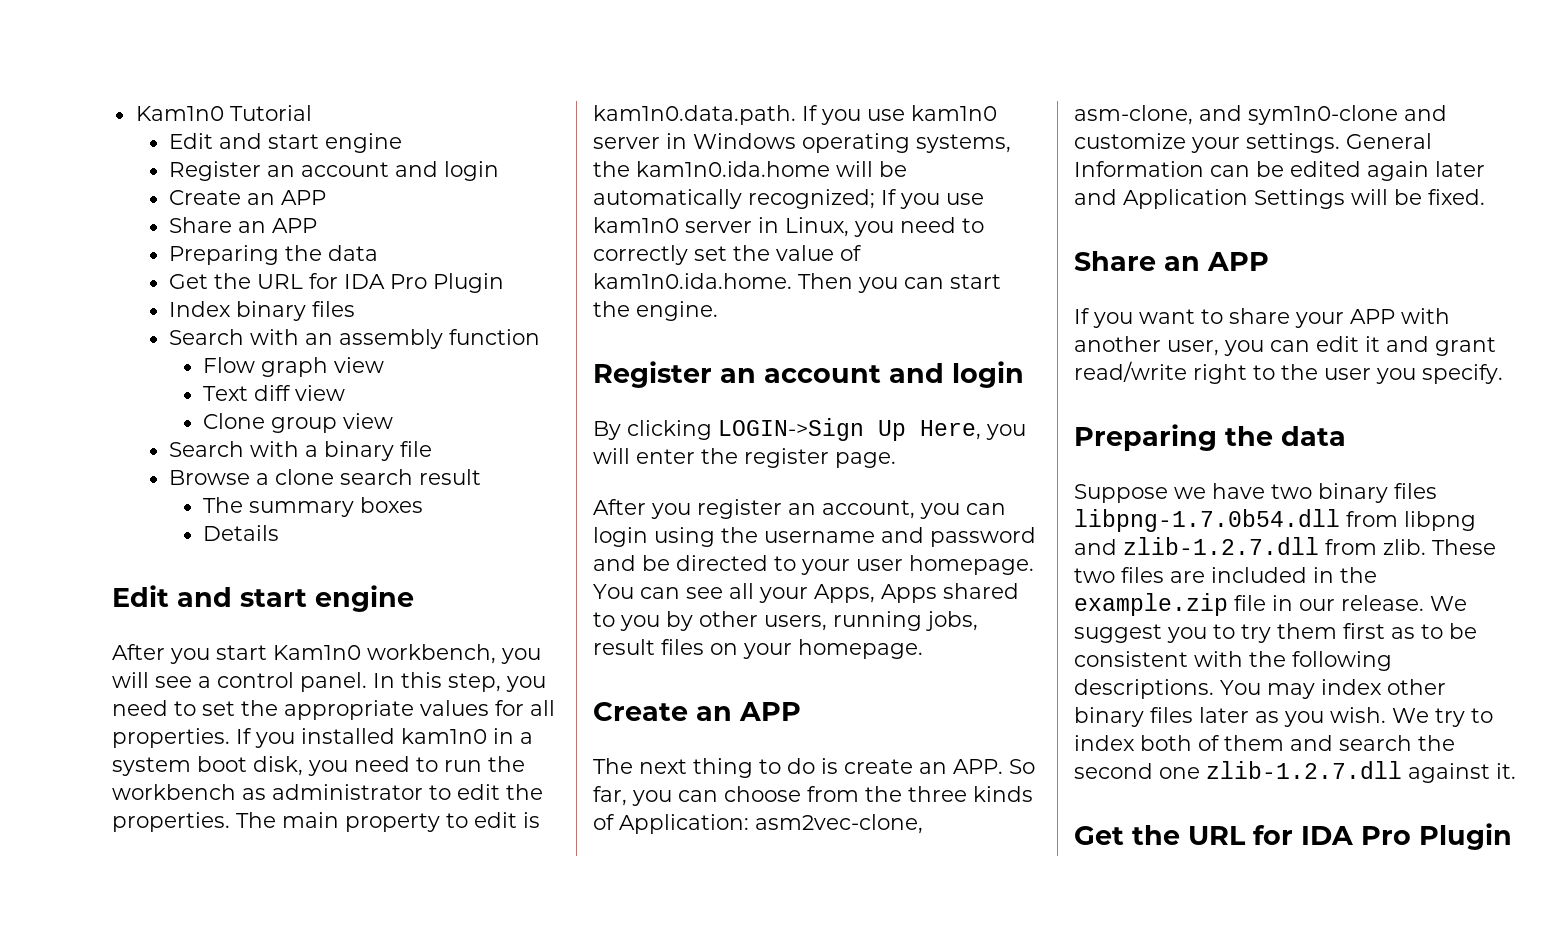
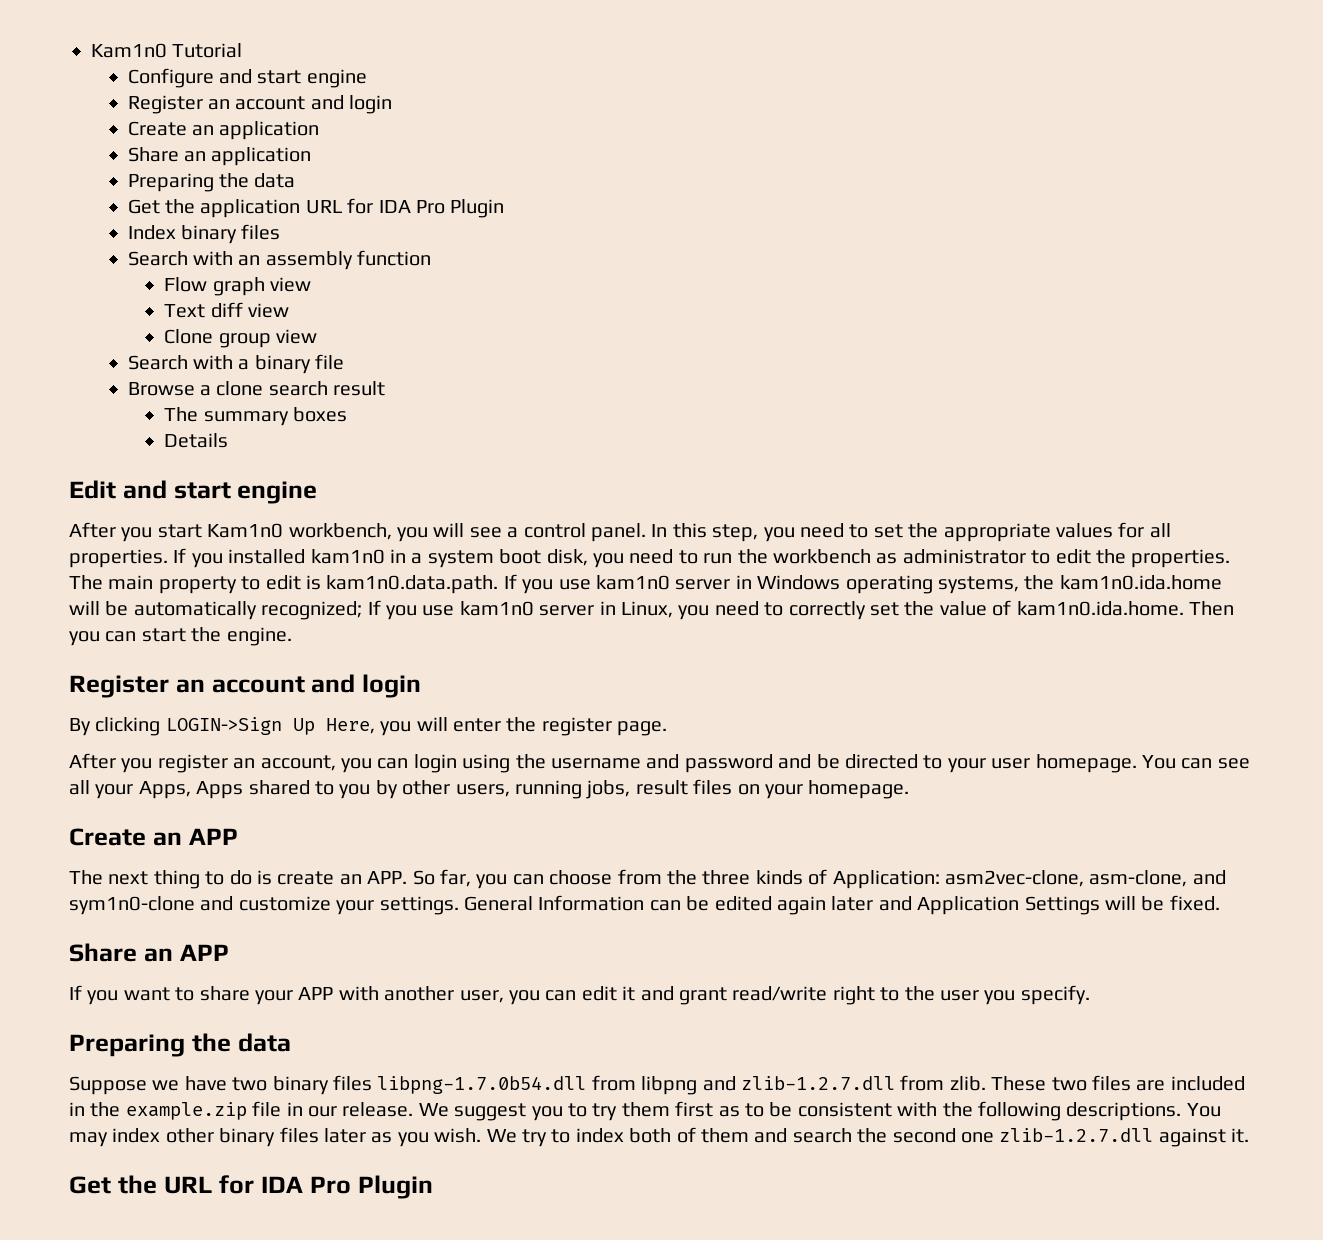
  Kam1n0 Tutorial
- Edit and start engine
+ Configure and start engine
  Register an account and login
- Create an APP
- Share an APP
+ Create an application
+ Share an application
  Preparing the data
- Get the URL for IDA Pro Plugin
+ Get the application URL for IDA Pro Plugin

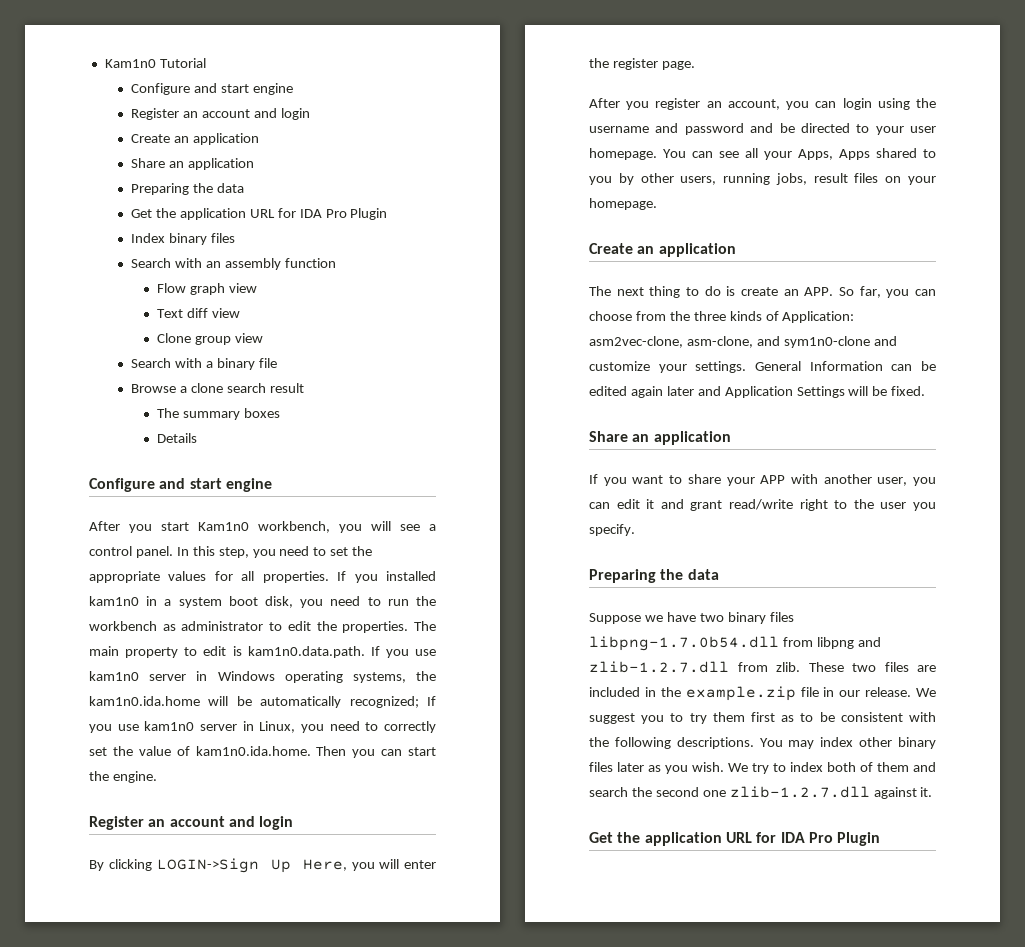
  Details
- Edit and start engine
+ Configure and start engine
  You can see all your Apps, Apps shared to you by other users, running jobs, result files on your homepage.
- Create an APP
+ Create an application
  General Information can be edited again later and Application Settings will be fixed.
- Share an APP
+ Share an application
  We try to index both of them and search the second one zlib-1.2.7.dll against it.
- Get the URL for IDA Pro Plugin
+ Get the application URL for IDA Pro Plugin

